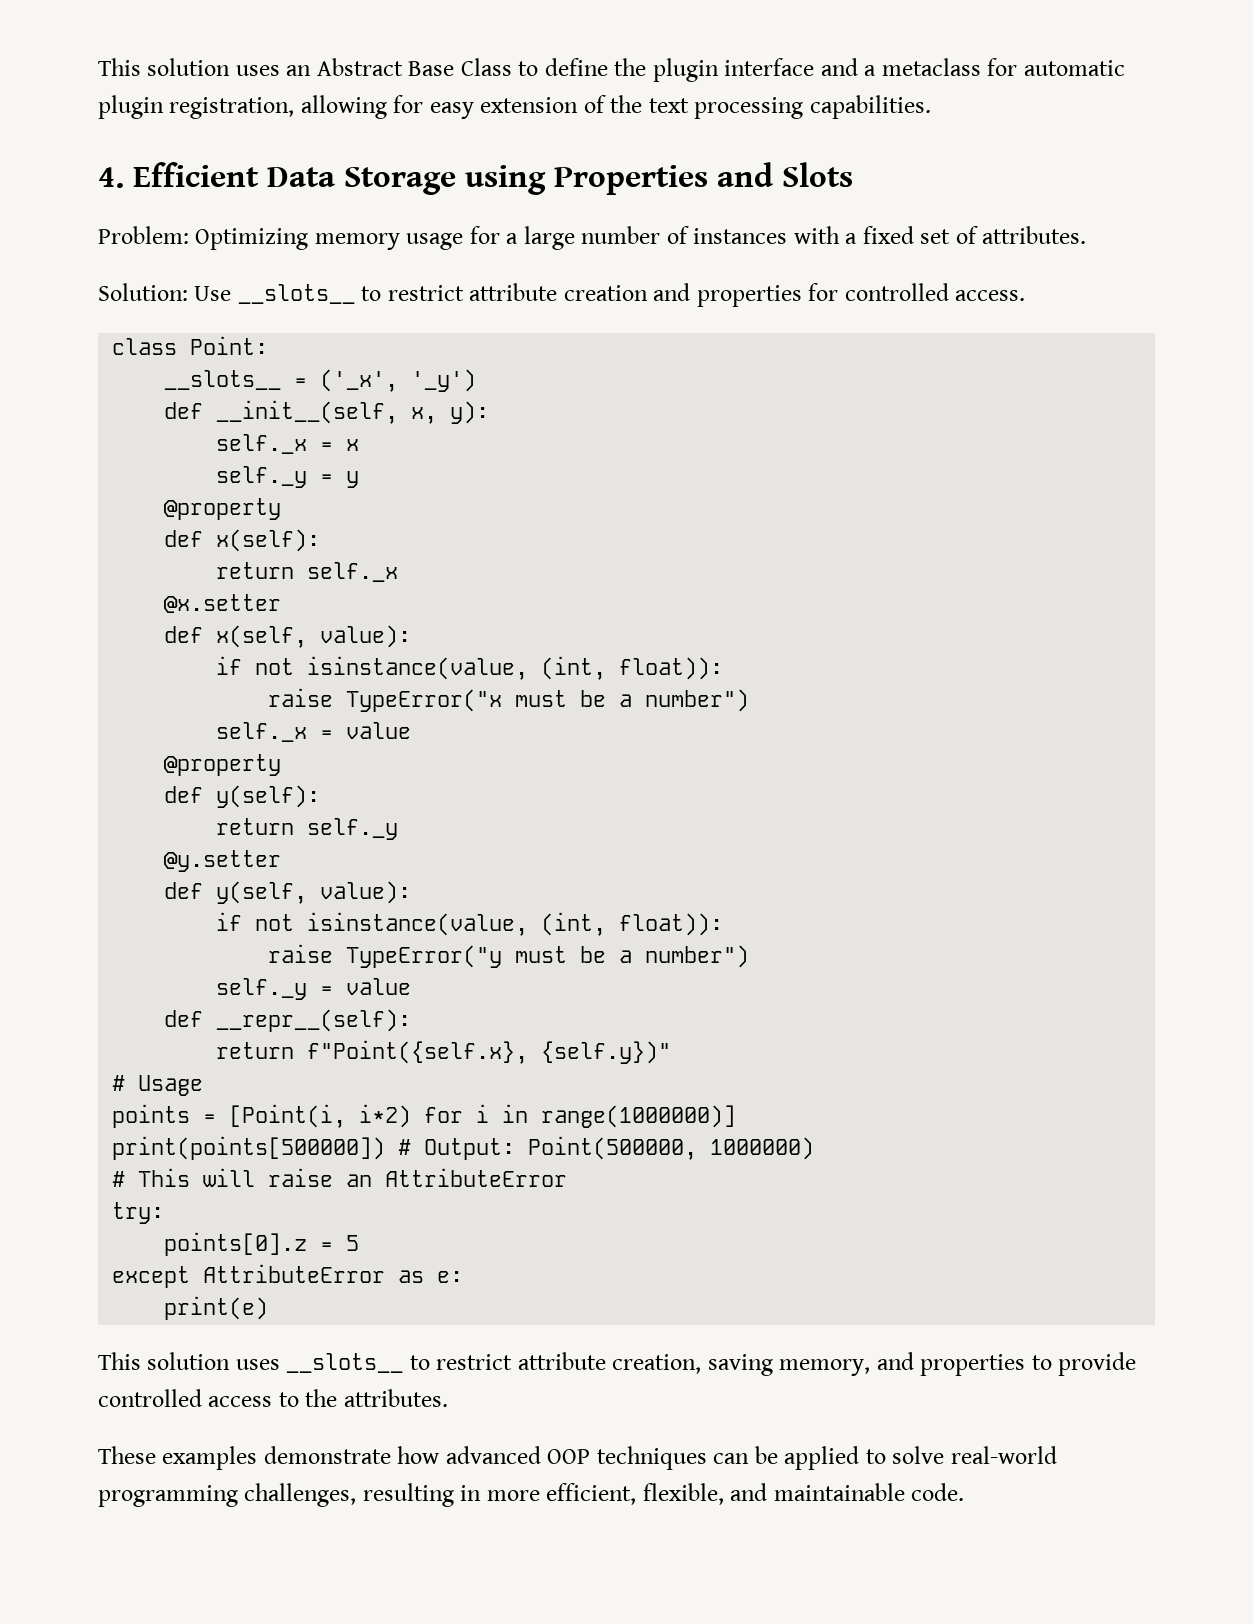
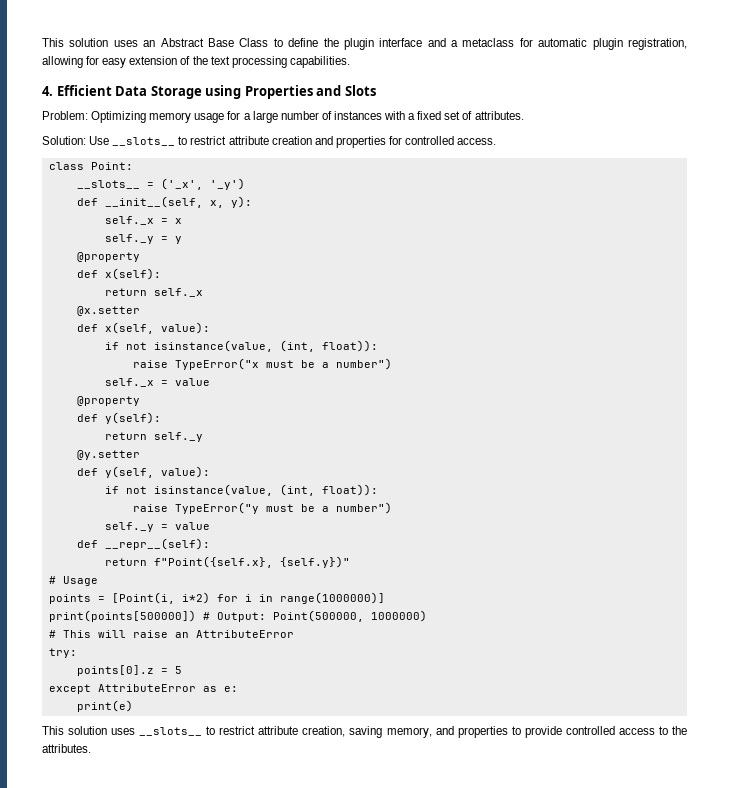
- These examples demonstrate how advanced OOP techniques can be applied to solve real-world programming challenges, resulting in more efficient, flexible, and maintainable code.

